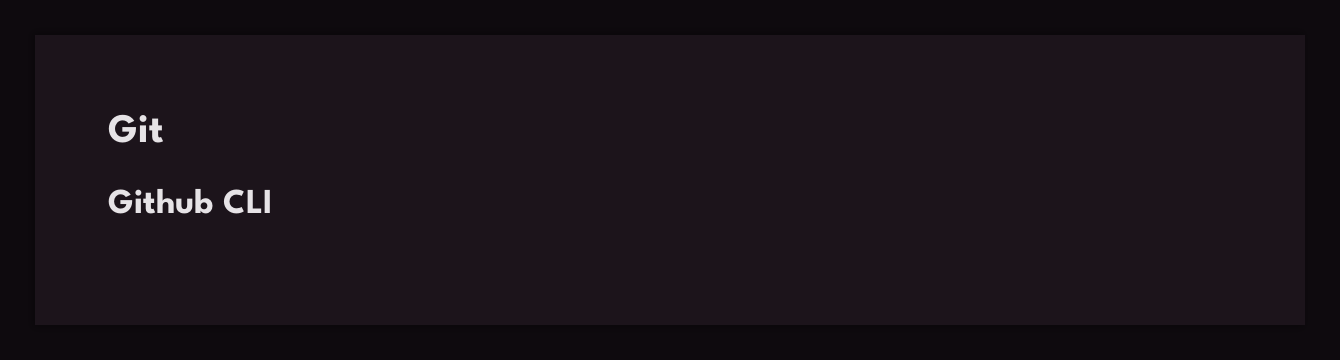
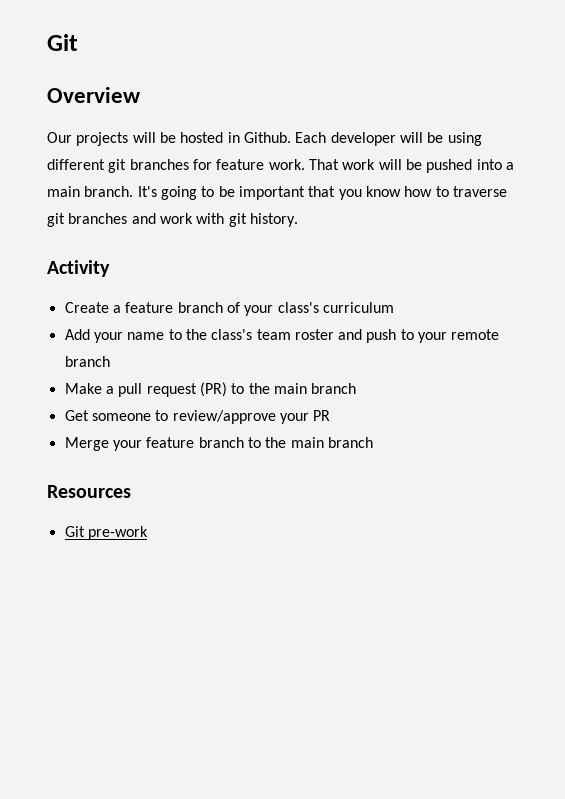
- Github CLI
+ Overview
+ Our projects will be hosted in Github. Each developer will be using different git branches for feature work. That work will be pushed into a main branch. It's going to be important that you know how to traverse git branches and work with git history.
+ Activity
+ Create a feature branch of your class's curriculum
+ Add your name to the class's team roster and push to your remote branch
+ Make a pull request (PR) to the main branch
+ Get someone to review/approve your PR
+ Merge your feature branch to the main branch
+ Resources
+ Git pre-work

